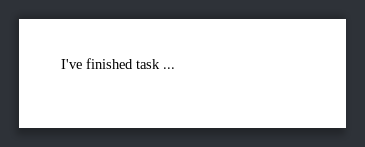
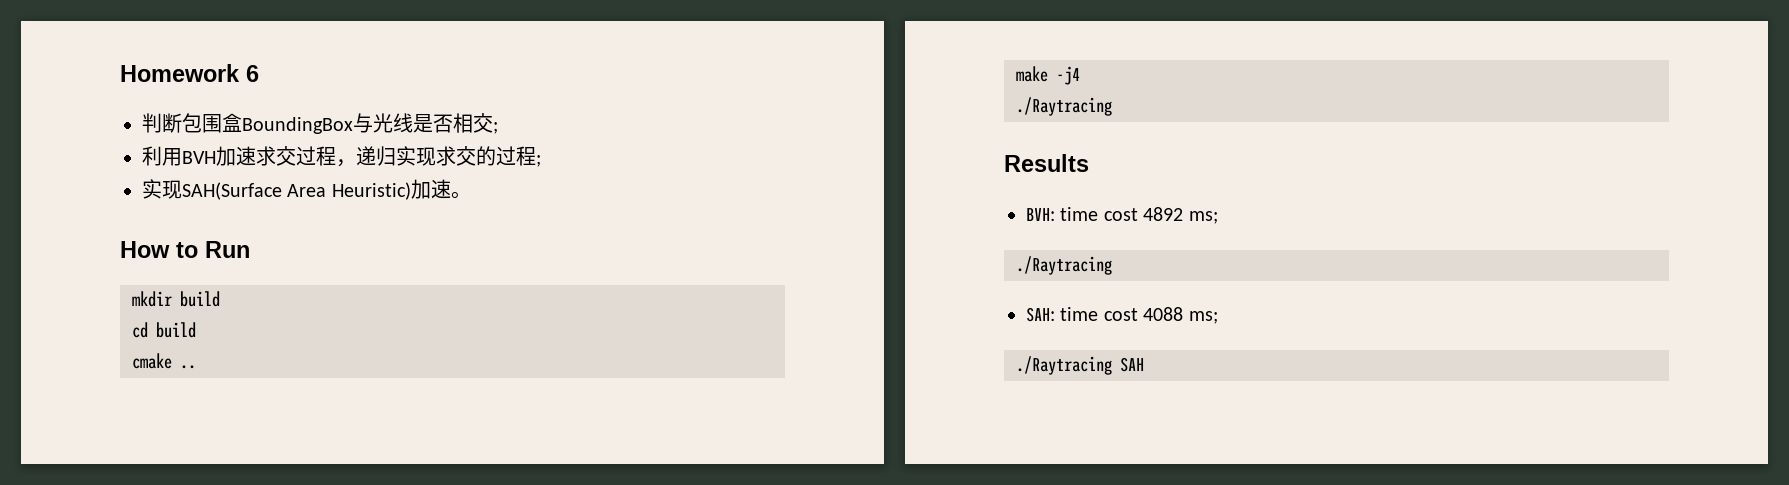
- I've finished task ...
+ Homework 6
+ 判断包围盒BoundingBox与光线是否相交;
+ 利用BVH加速求交过程，递归实现求交的过程;
+ 实现SAH(Surface Area Heuristic)加速。
+ How to Run
+ mkdir build
+ cd build
+ cmake ..
+ make -j4
+ ./Raytracing
+ Results
+ BVH: time cost 4892 ms;
+ ./Raytracing
+ SAH: time cost 4088 ms;
+ ./Raytracing SAH

